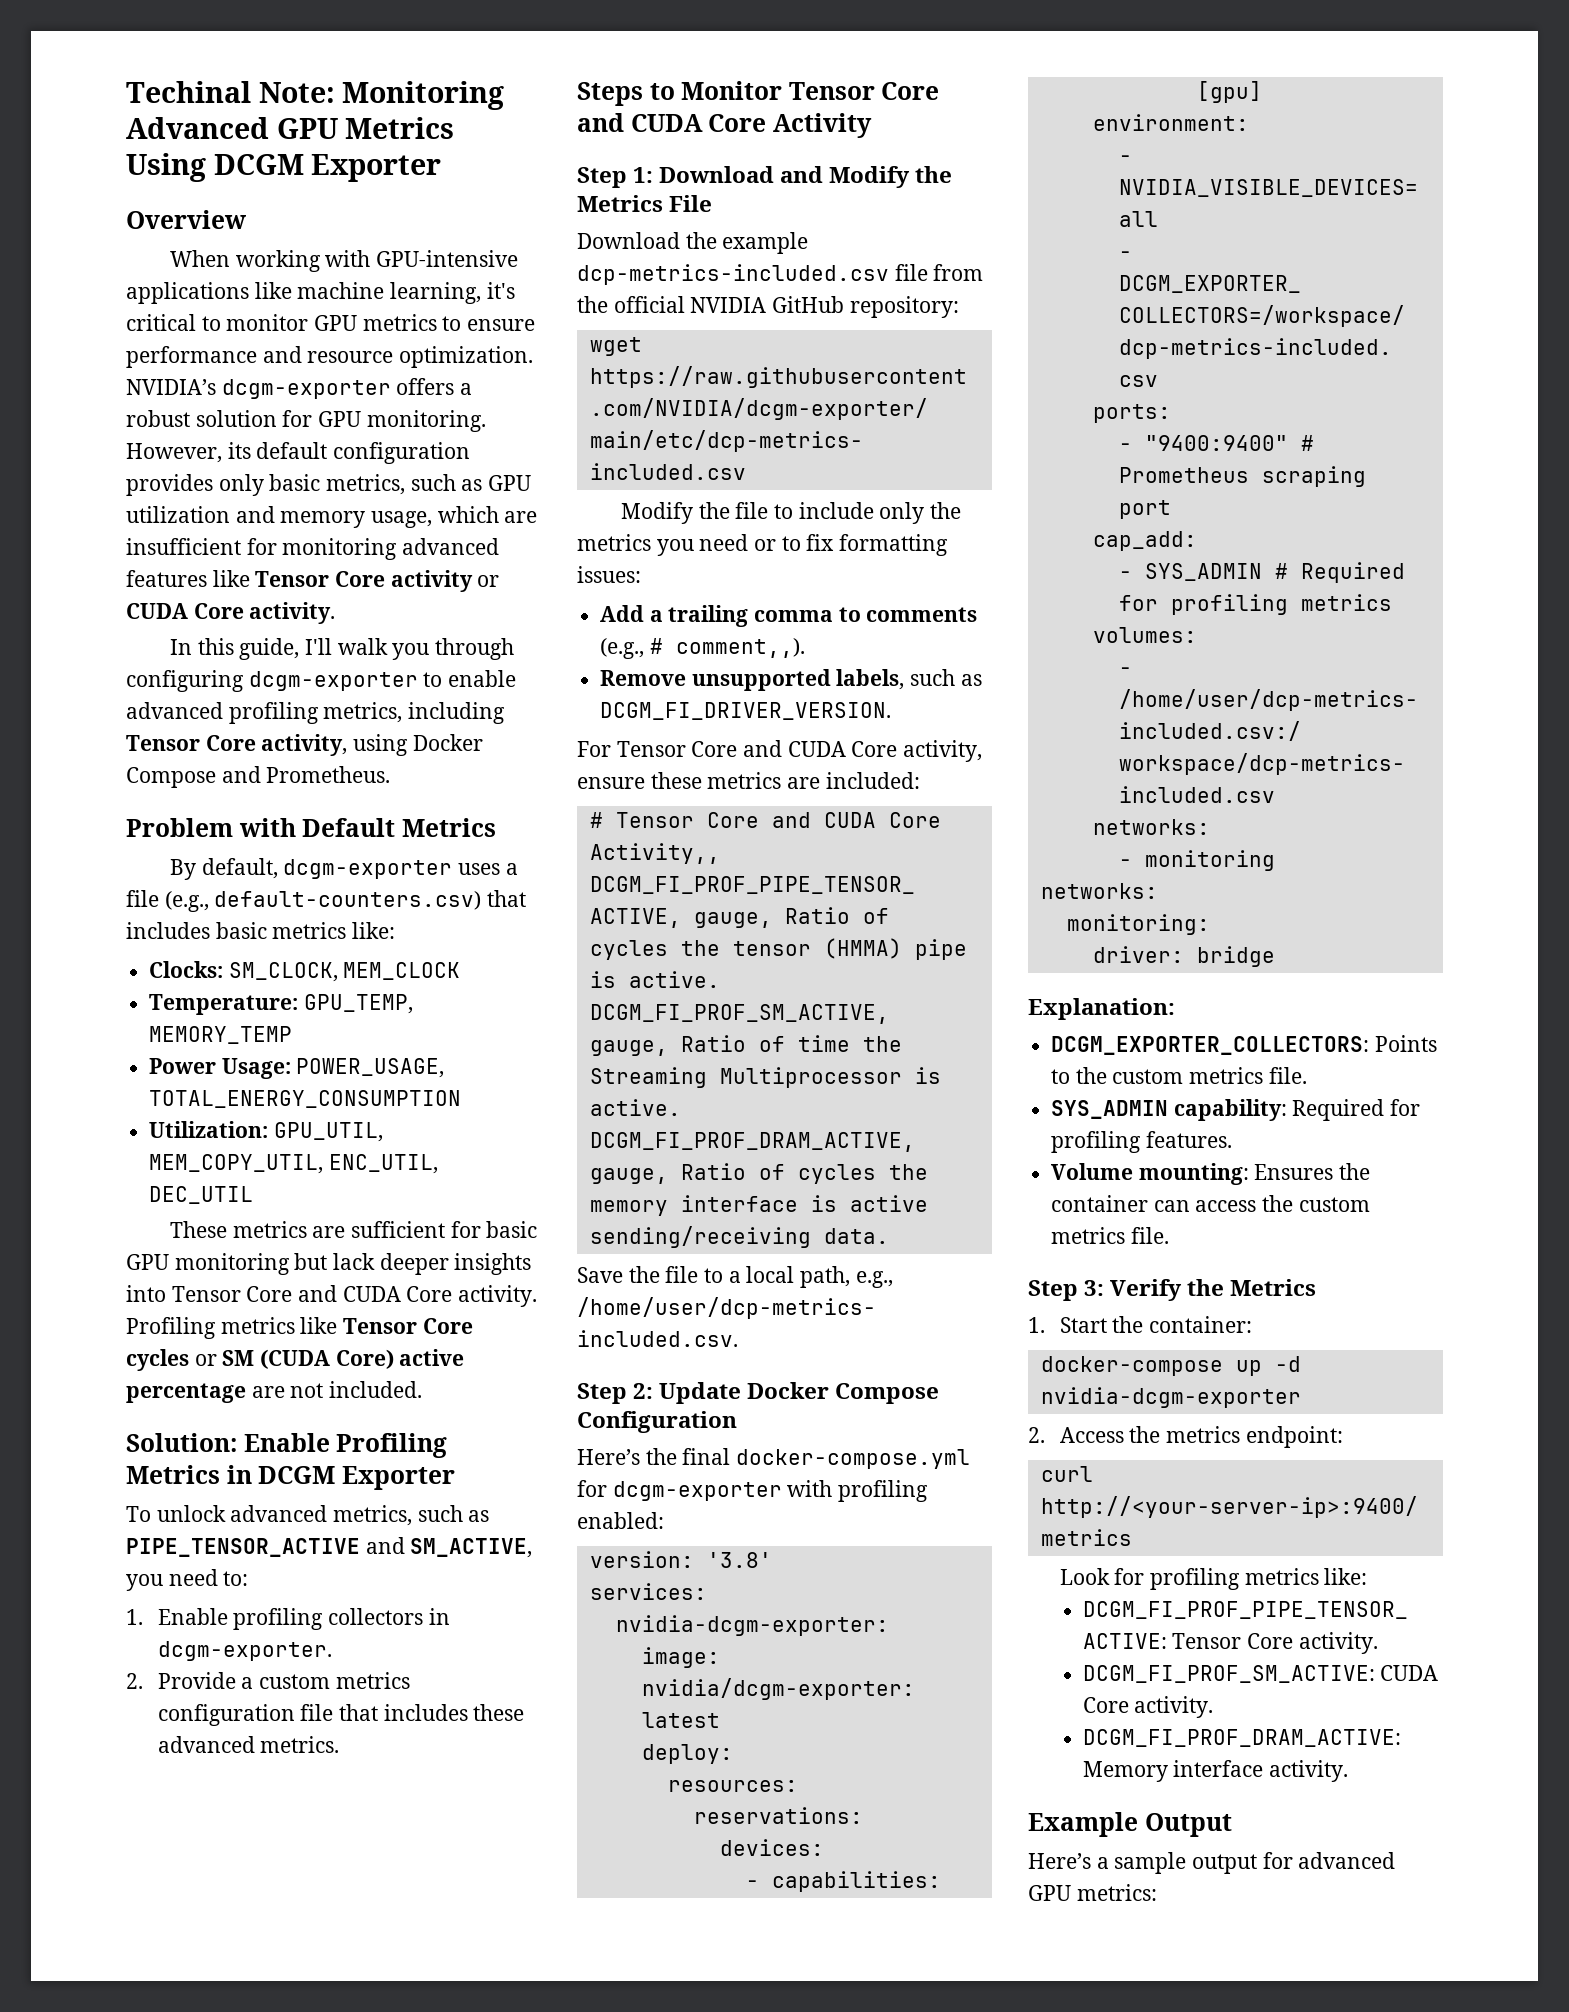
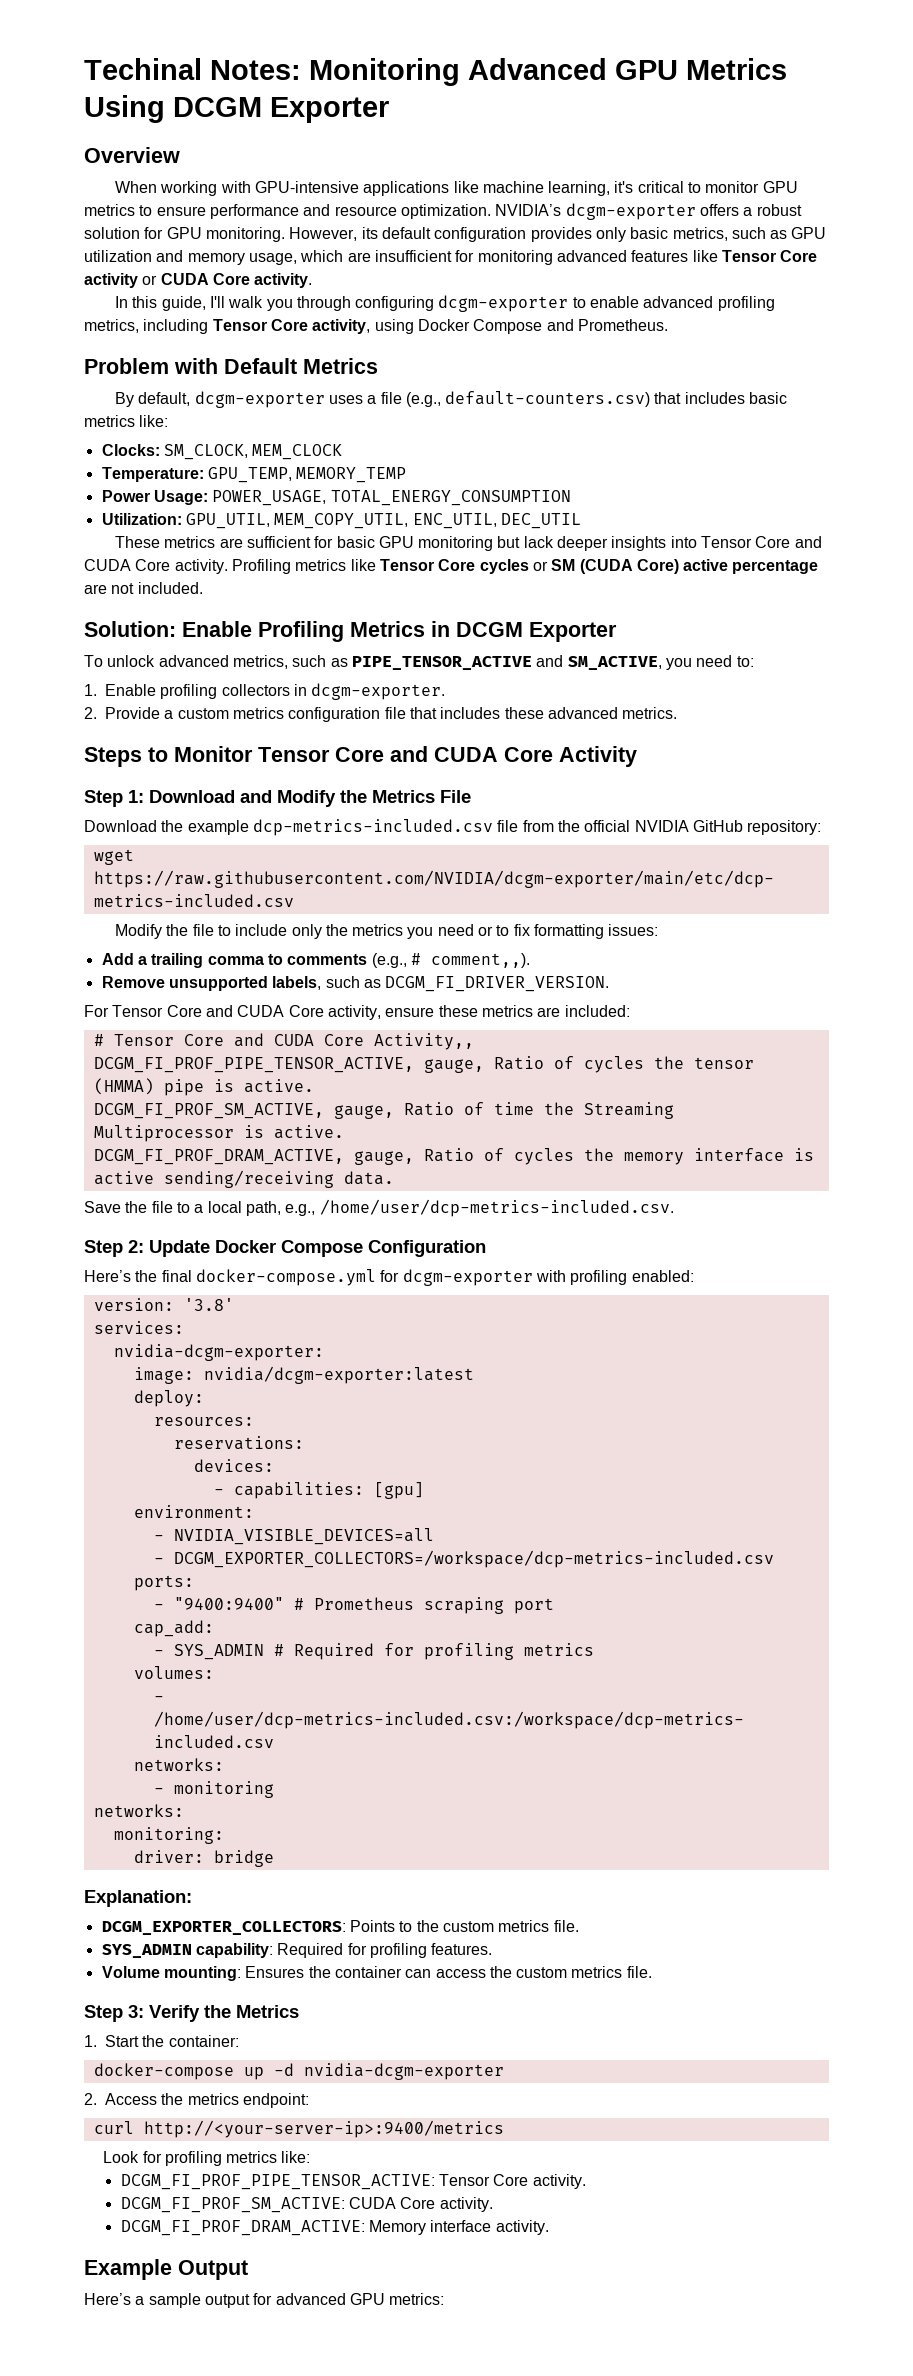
- Techinal Note: Monitoring Advanced GPU Metrics Using DCGM Exporter
+ Techinal Notes: Monitoring Advanced GPU Metrics Using DCGM Exporter

